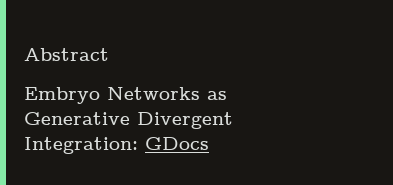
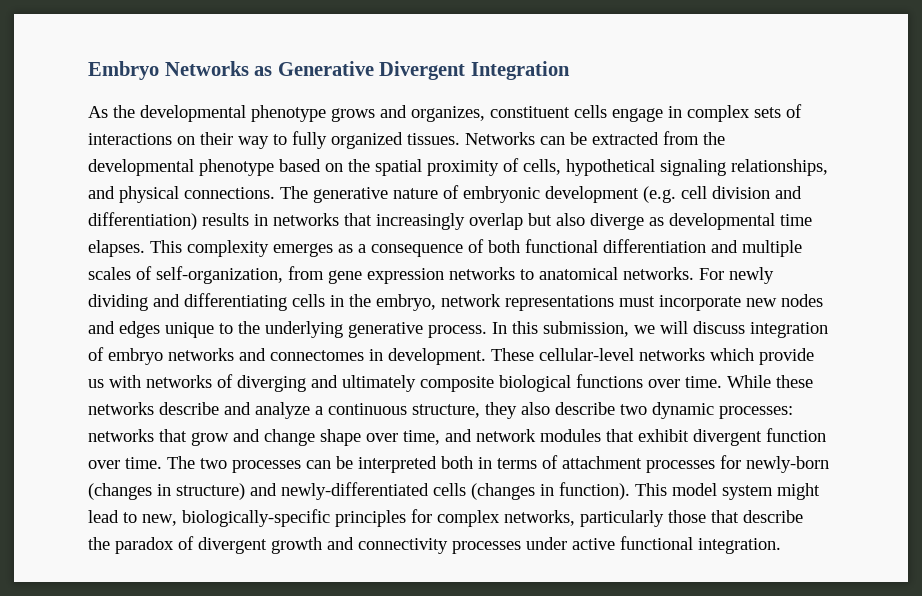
- Abstract
- Embryo Networks as Generative Divergent Integration: GDocs
+ Embryo Networks as Generative Divergent Integration
+ As the developmental phenotype grows and organizes, constituent cells engage in complex sets of interactions on their way to fully organized tissues. Networks can be extracted from the developmental phenotype based on the spatial proximity of cells, hypothetical signaling relationships, and physical connections. The generative nature of embryonic development (e.g. cell division and differentiation) results in networks that increasingly overlap but also diverge as developmental time elapses. This complexity emerges as a consequence of both functional differentiation and multiple scales of self-organization, from gene expression networks to anatomical networks. For newly dividing and differentiating cells in the embryo, network representations must incorporate new nodes and edges unique to the underlying generative process. In this submission, we will discuss integration of embryo networks and connectomes in development. These cellular-level networks which provide us with networks of diverging and ultimately composite biological functions over time. While these networks describe and analyze a continuous structure, they also describe two dynamic processes: networks that grow and change shape over time, and network modules that exhibit divergent function over time. The two processes can be interpreted both in terms of attachment processes for newly-born (changes in structure) and newly-differentiated cells (changes in function). This model system might lead to new, biologically-specific principles for complex networks, particularly those that describe the paradox of divergent growth and connectivity processes under active functional integration.

